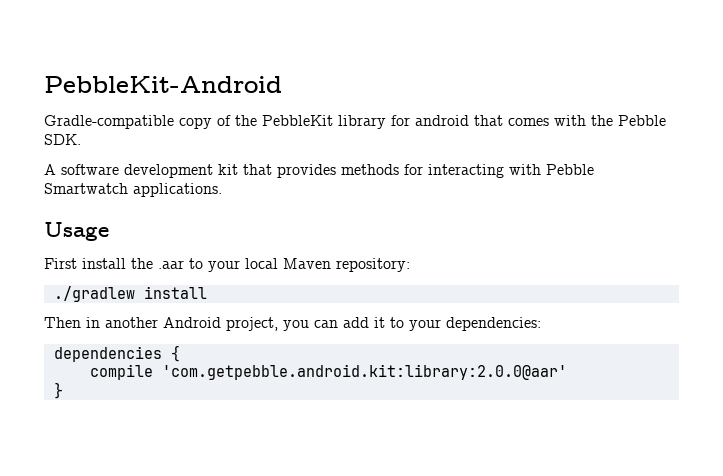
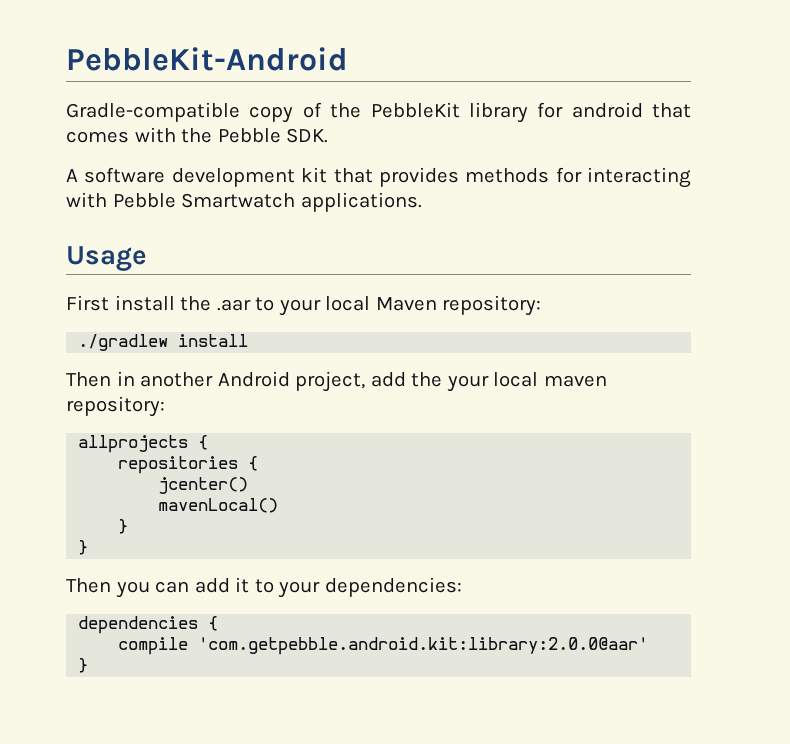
- Then in another Android project, you can add it to your dependencies:
+ Then in another Android project, add the your local maven repository:
+ allprojects {
+ repositories {
+ jcenter()
+ mavenLocal()
+ }
+ }
+ Then you can add it to your dependencies:

